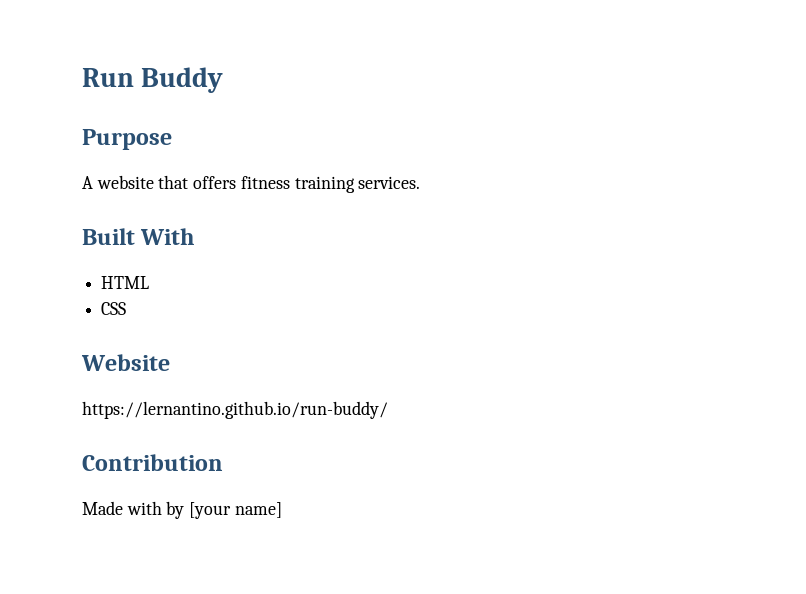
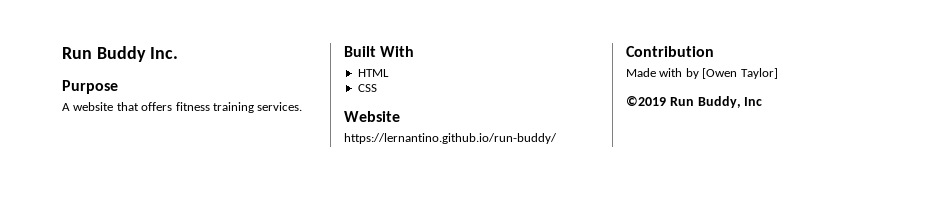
- Run Buddy
+ Run Buddy Inc.
- Made with by [your name]
+ Made with by [Owen Taylor]
+ ©2019 Run Buddy, Inc

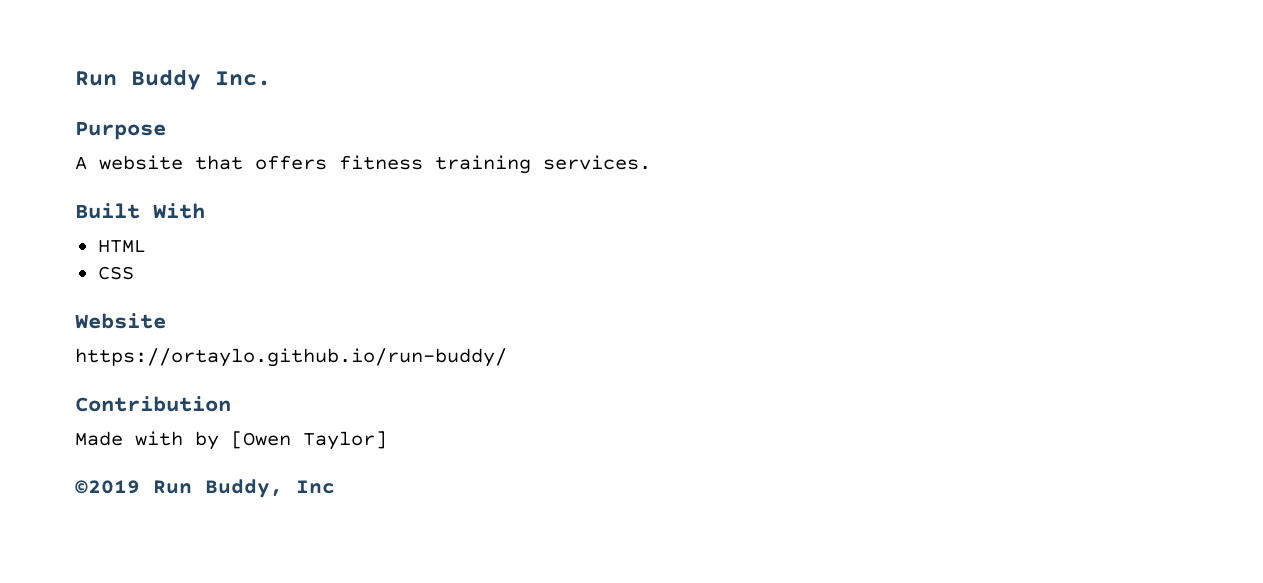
- https://lernantino.github.io/run-buddy/
+ https://ortaylo.github.io/run-buddy/

